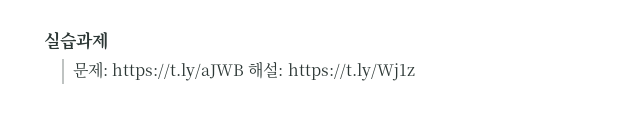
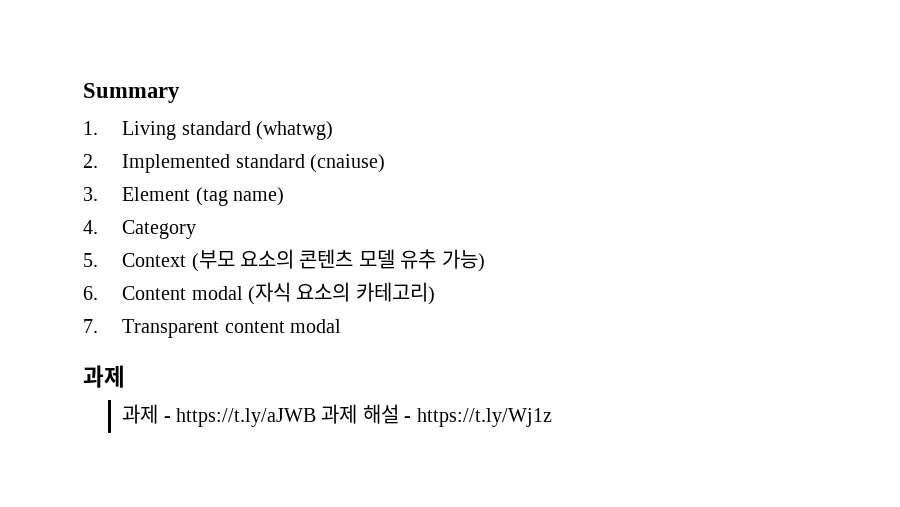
- 실습과제
- 문제: https://t.ly/aJWB 해설: https://t.ly/Wj1z
+ Summary
+ 1. Living standard (whatwg)
+ 2. Implemented standard (cnaiuse)
+ 3. Element (tag name)
+ 4. Category
+ 5. Context (부모 요소의 콘텐츠 모델 유추 가능)
+ 6. Content modal (자식 요소의 카테고리)
+ 7. Transparent content modal
+ 과제
+ 과제 - https://t.ly/aJWB 과제 해설 - https://t.ly/Wj1z

